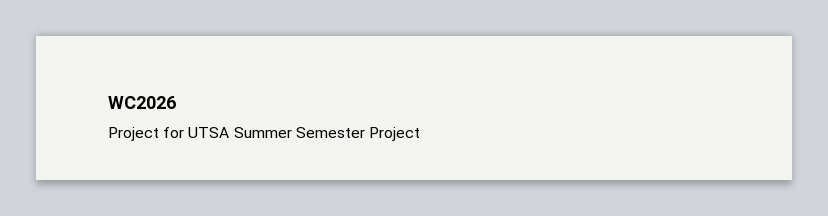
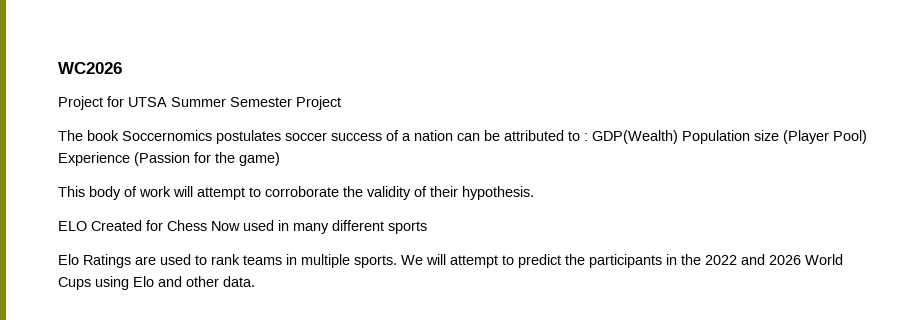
+ The book Soccernomics postulates soccer success of a nation can be attributed to : GDP(Wealth) Population size (Player Pool) Experience (Passion for the game)
+ This body of work will attempt to corroborate the validity of their hypothesis.
+ ELO Created for Chess Now used in many different sports
+ Elo Ratings are used to rank teams in multiple sports. We will attempt to predict the participants in the 2022 and 2026 World Cups using Elo and other data.

